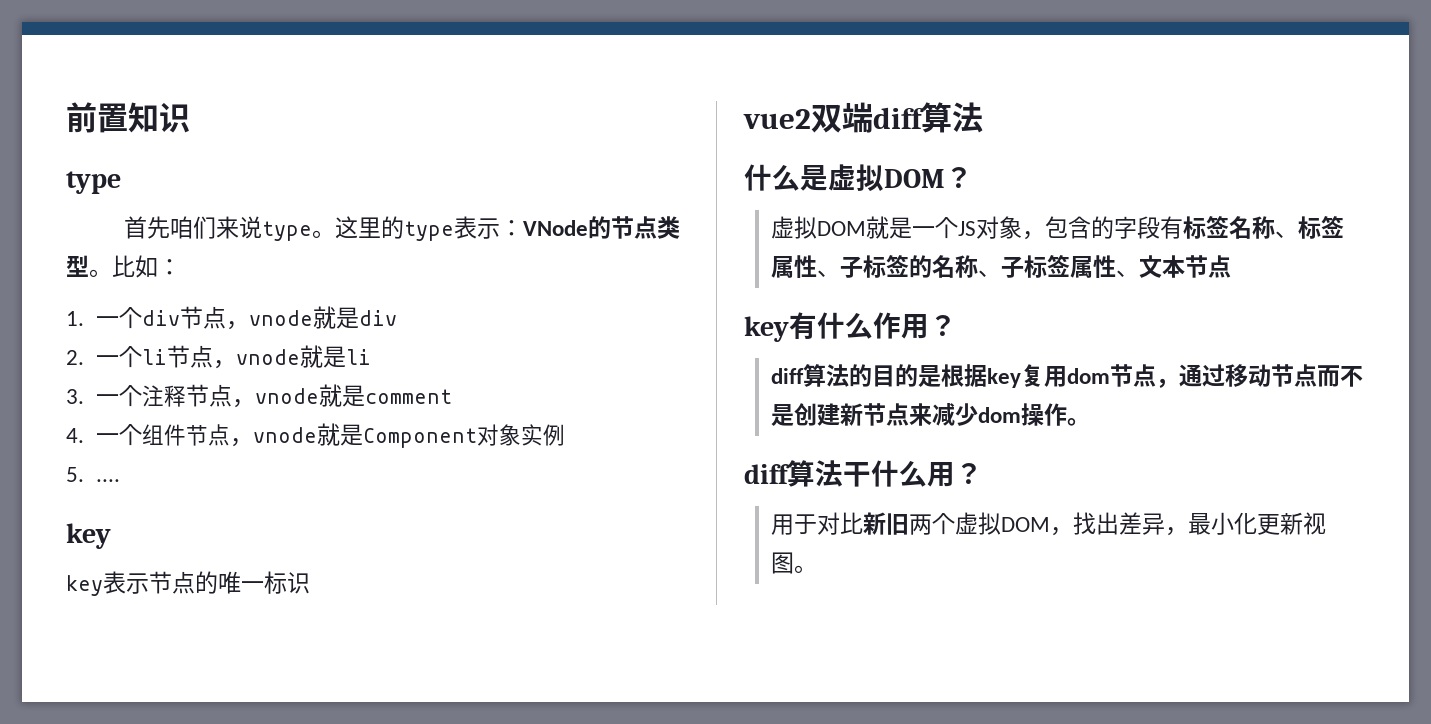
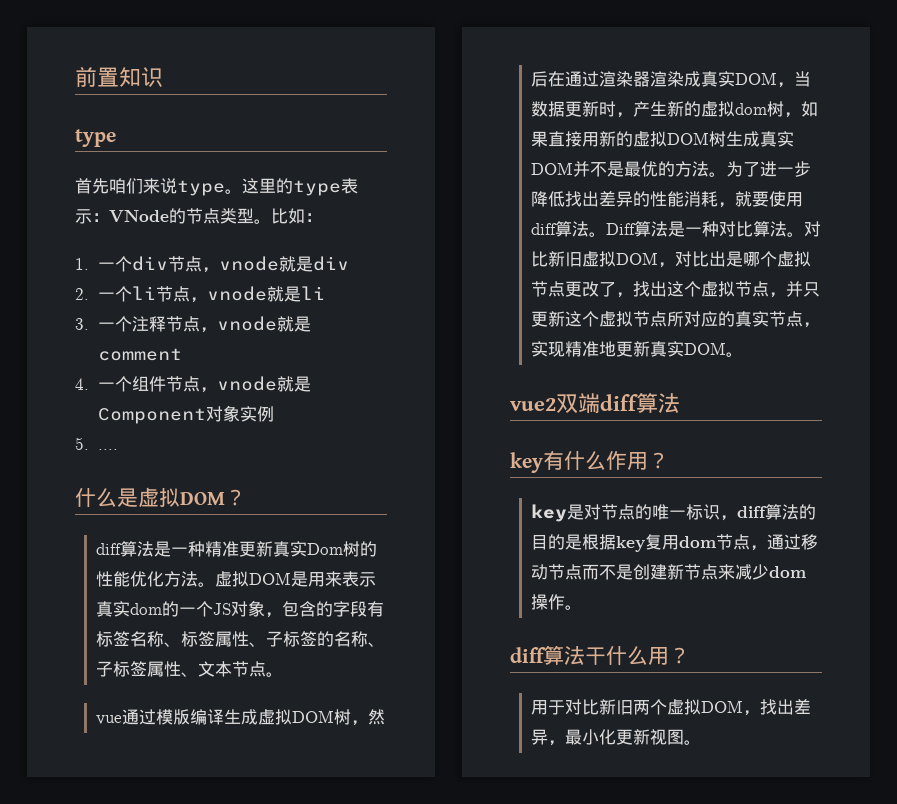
  5. ....
- key
- key表示节点的唯一标识
+ 什么是虚拟DOM？
+ diff算法是一种精准更新真实Dom树的性能优化方法。虚拟DOM是用来表示真实dom的一个JS对象，包含的字段有标签名称、标签属性、子标签的名称、子标签属性、文本节点。
+ vue通过模版编译生成虚拟DOM树，然后在通过渲染器渲染成真实DOM，当数据更新时，产生新的虚拟dom树，如果直接用新的虚拟DOM树生成真实DOM并不是最优的方法。为了进一步降低找出差异的性能消耗，就要使用diff算法。Diff算法是一种对比算法。对比新旧虚拟DOM，对比出是哪个虚拟节点更改了，找出这个虚拟节点，并只更新这个虚拟节点所对应的真实节点，实现精准地更新真实DOM。
  vue2双端diff算法
- 什么是虚拟DOM？
- 虚拟DOM就是一个JS对象，包含的字段有标签名称、标签属性、子标签的名称、子标签属性、文本节点
  key有什么作用？
- diff算法的目的是根据key复用dom节点，通过移动节点而不是创建新节点来减少dom操作。
+ key是对节点的唯一标识，diff算法的目的是根据key复用dom节点，通过移动节点而不是创建新节点来减少dom操作。

